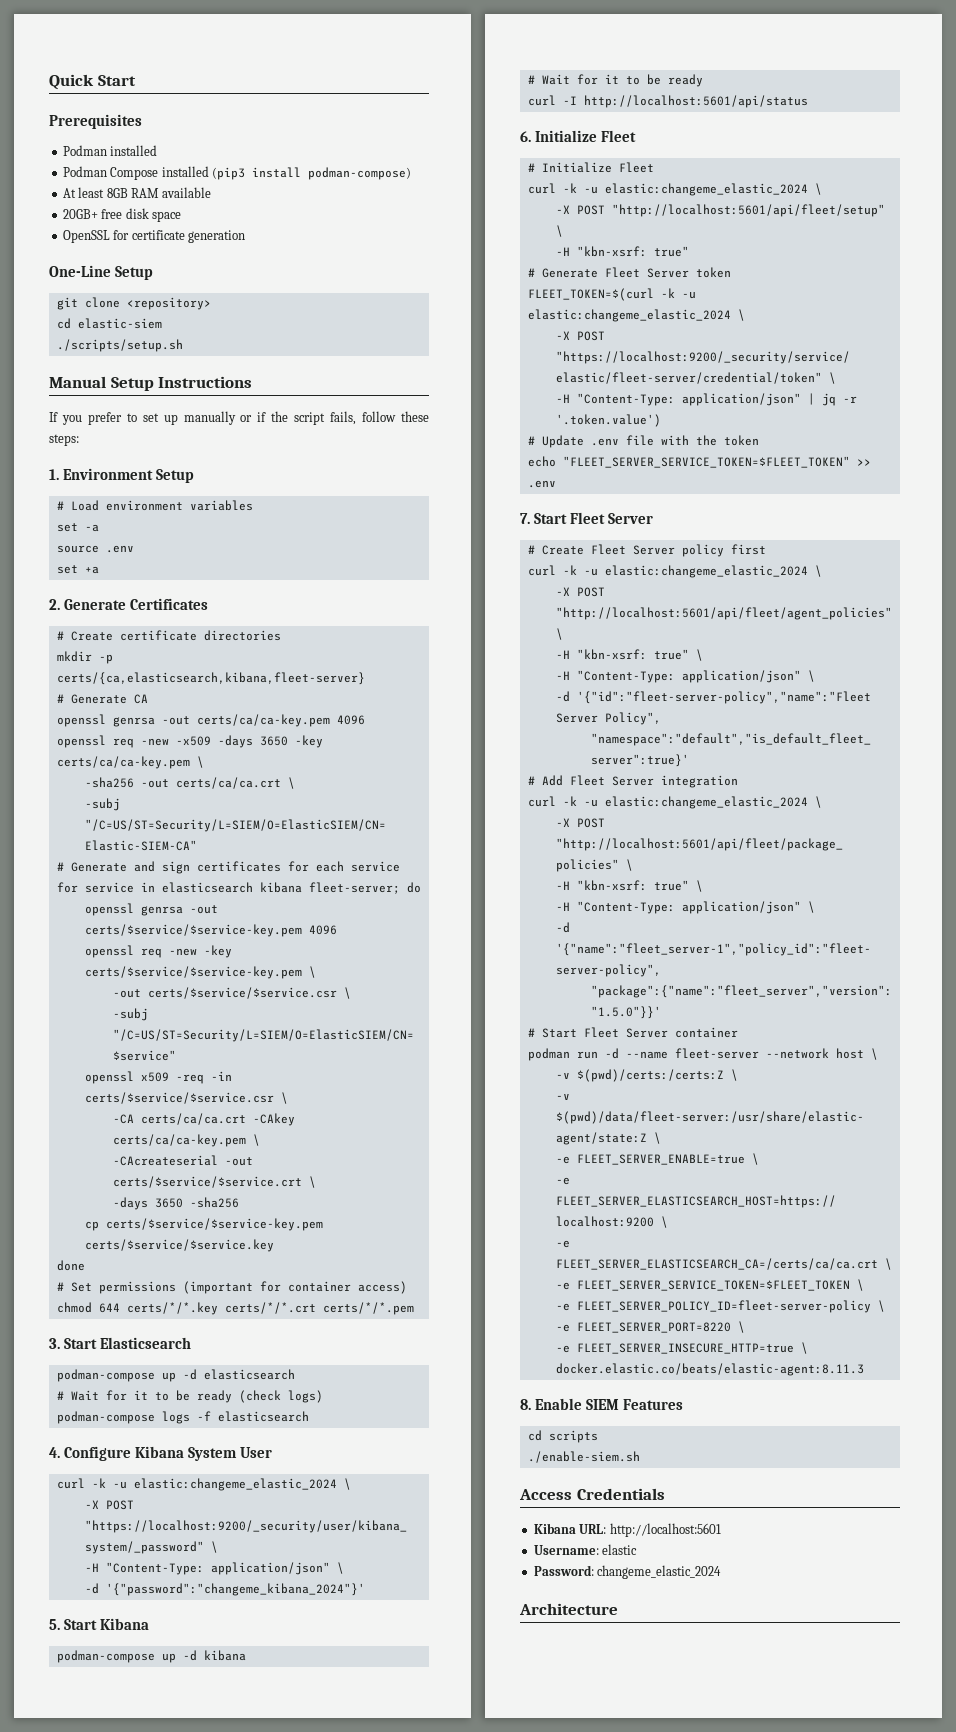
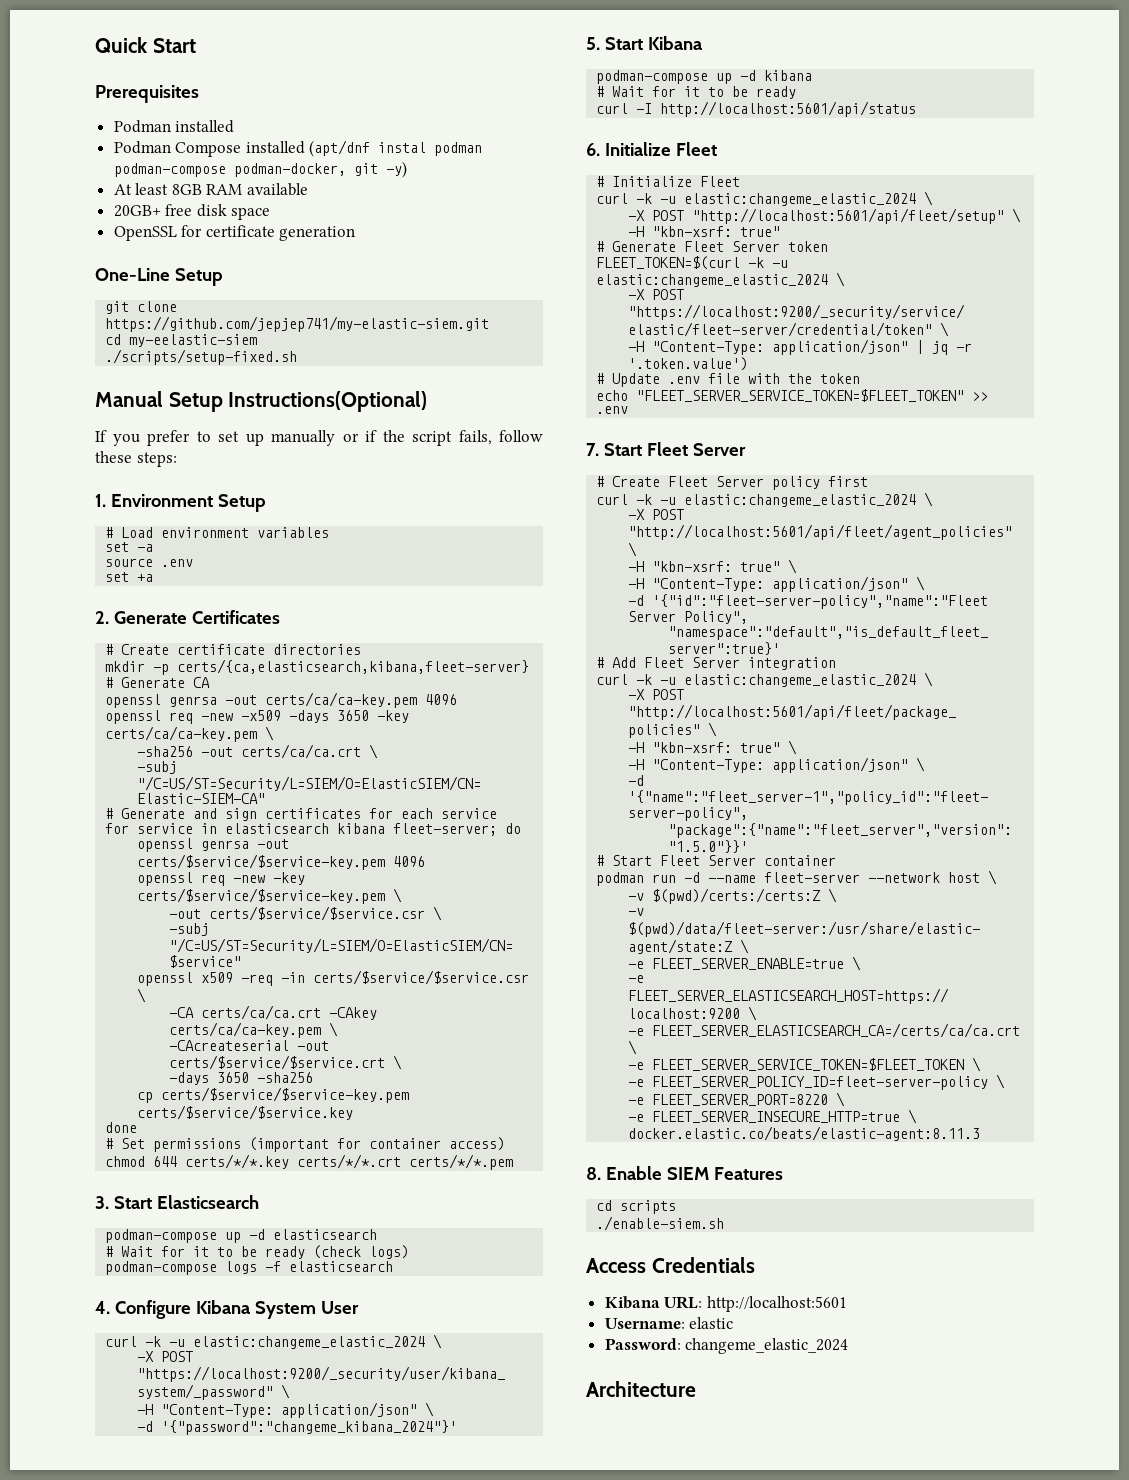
- Podman Compose installed (pip3 install podman-compose)
+ Podman Compose installed (apt/dnf instal podman podman-compose podman-docker, git -y)
- git clone <repository>
- cd elastic-siem
- ./scripts/setup.sh
+ git clone https://github.com/jepjep741/my-elastic-siem.git
+ cd my-eelastic-siem
+ ./scripts/setup-fixed.sh
- Manual Setup Instructions
+ Manual Setup Instructions(Optional)

